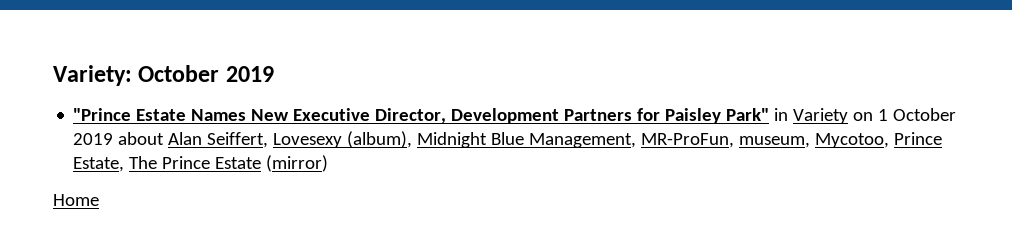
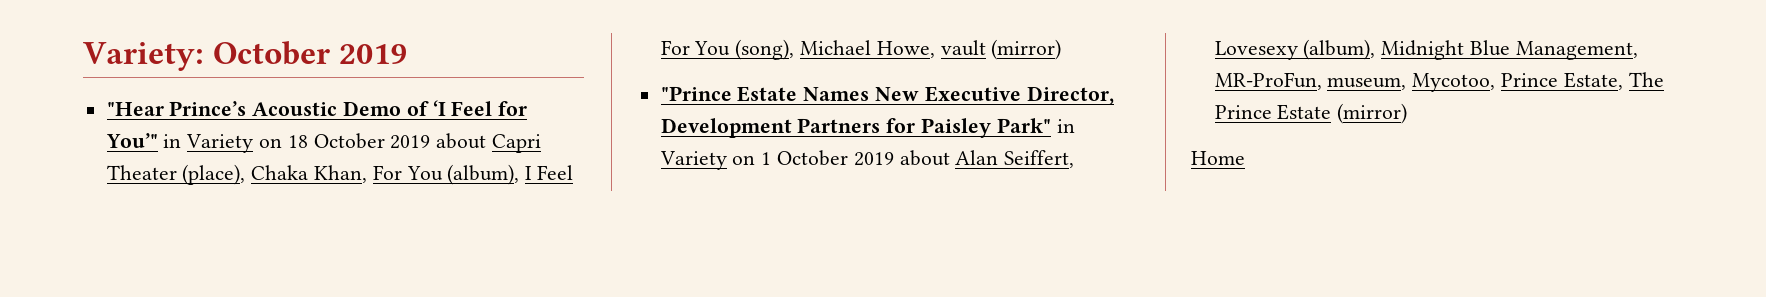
+ "Hear Prince’s Acoustic Demo of ‘I Feel for You’" in Variety on 18 October 2019 about Capri Theater (place), Chaka Khan, For You (album), I Feel For You (song), Michael Howe, vault (mirror)

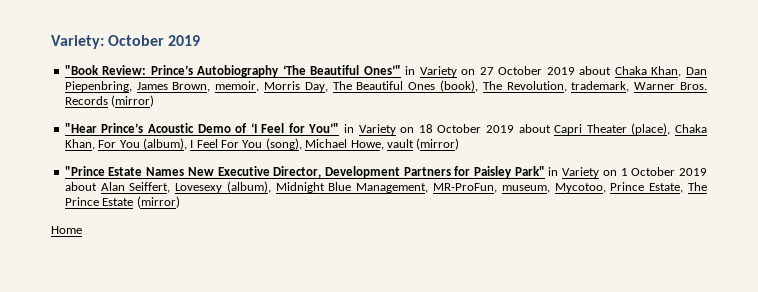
+ "Book Review: Prince’s Autobiography ‘The Beautiful Ones’" in Variety on 27 October 2019 about Chaka Khan, Dan Piepenbring, James Brown, memoir, Morris Day, The Beautiful Ones (book), The Revolution, trademark, Warner Bros. Records (mirror)

